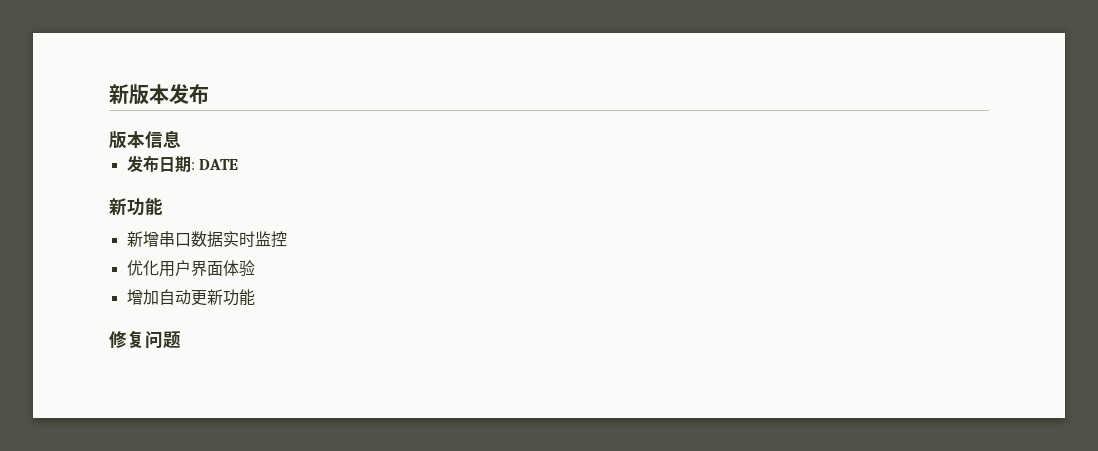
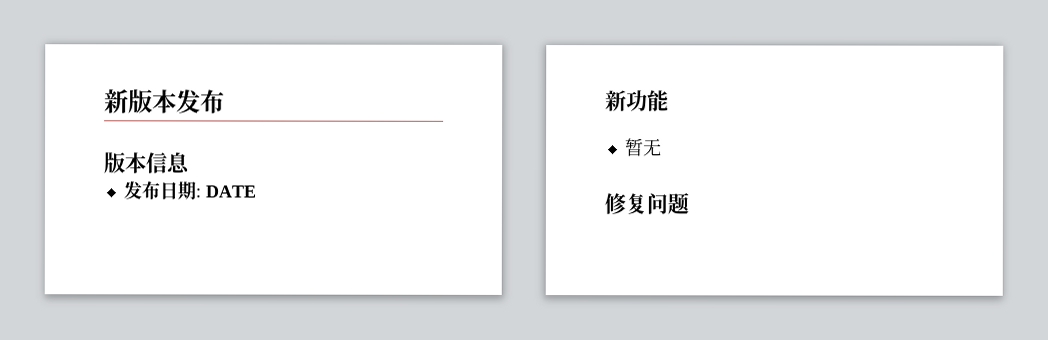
- 新增串口数据实时监控
- 优化用户界面体验
- 增加自动更新功能
+ 暂无

